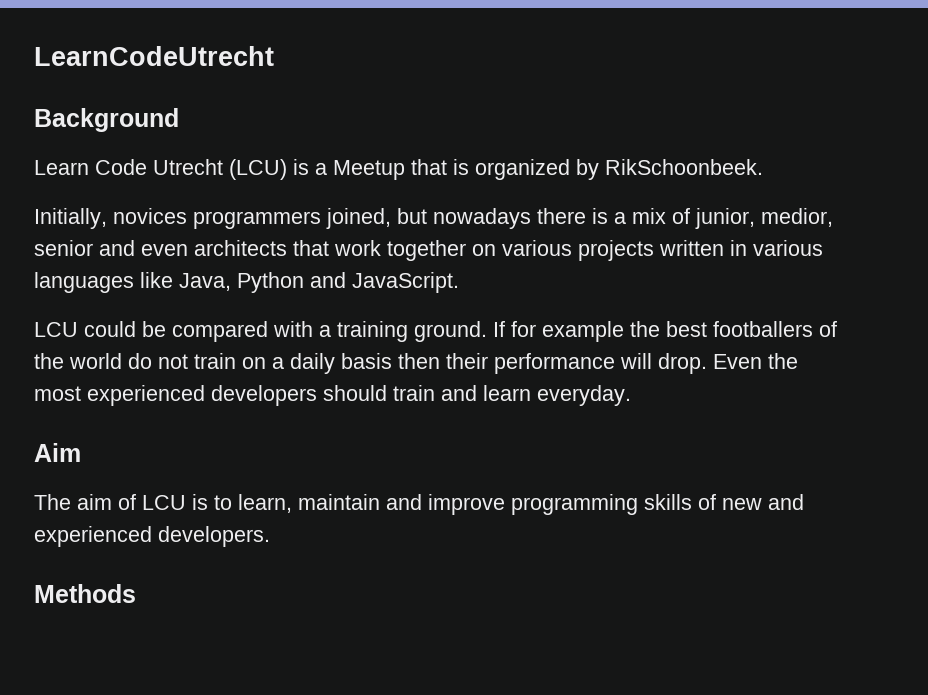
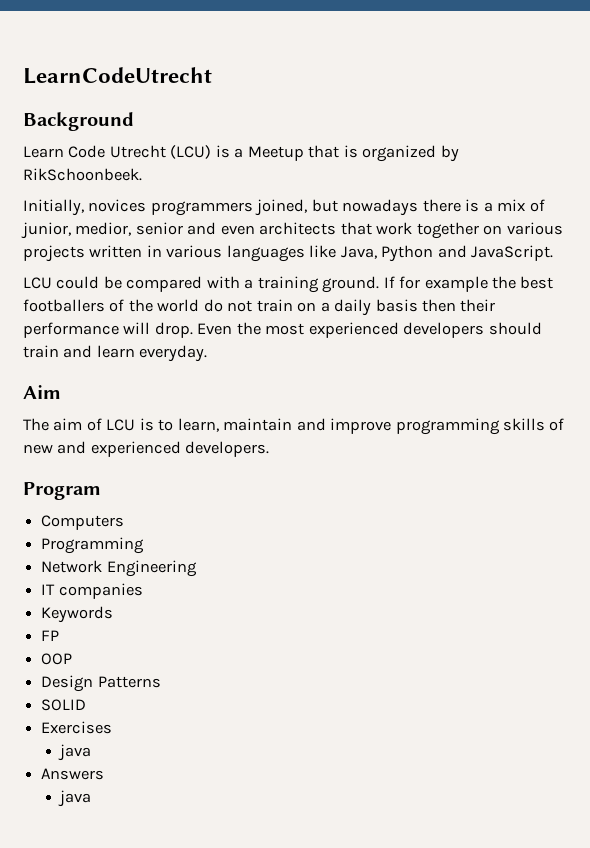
- Methods
+ Program
+ Computers
+ Programming
+ Network Engineering
+ IT companies
+ Keywords
+ FP
+ OOP
+ Design Patterns
+ SOLID
+ Exercises
+ java
+ Answers
+ java

